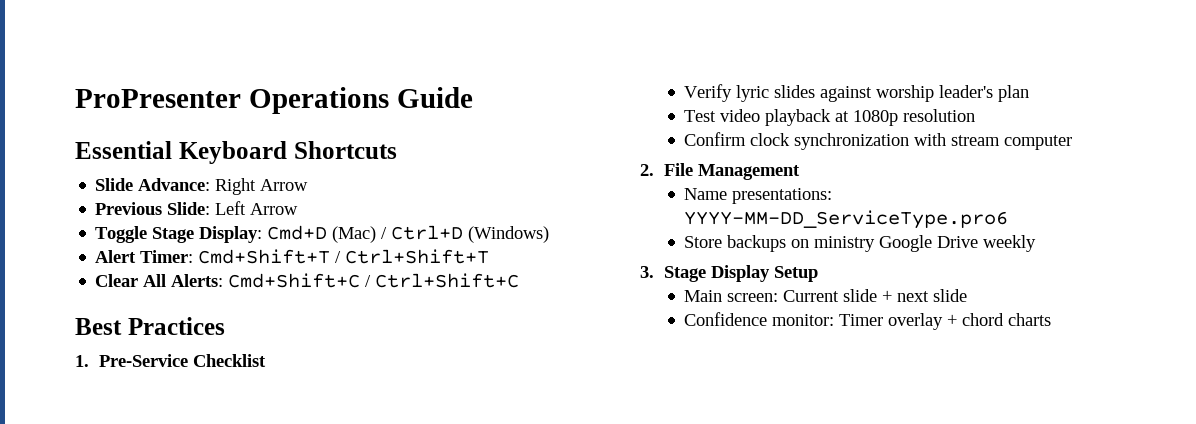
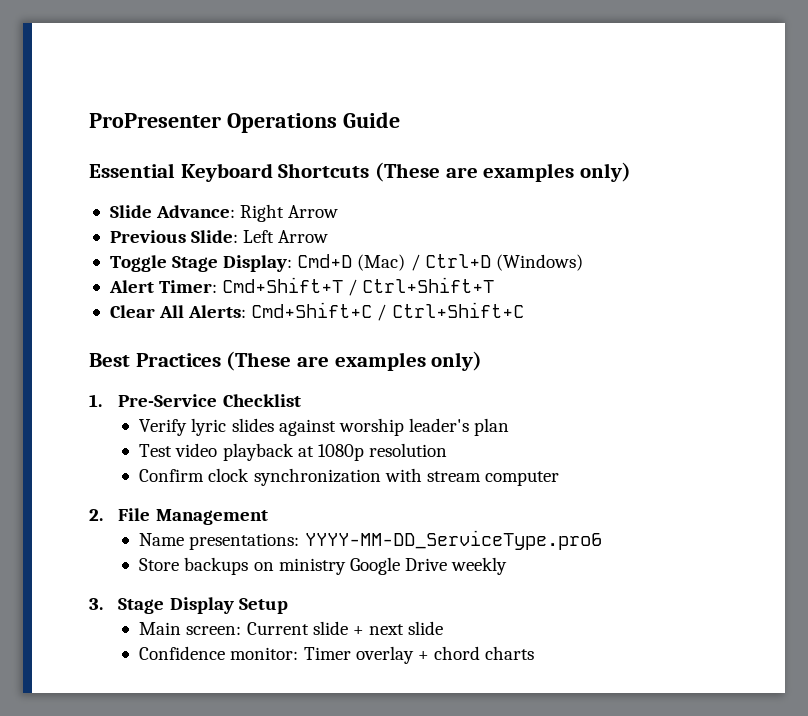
- Essential Keyboard Shortcuts
+ Essential Keyboard Shortcuts (These are examples only)
- Best Practices
+ Best Practices (These are examples only)

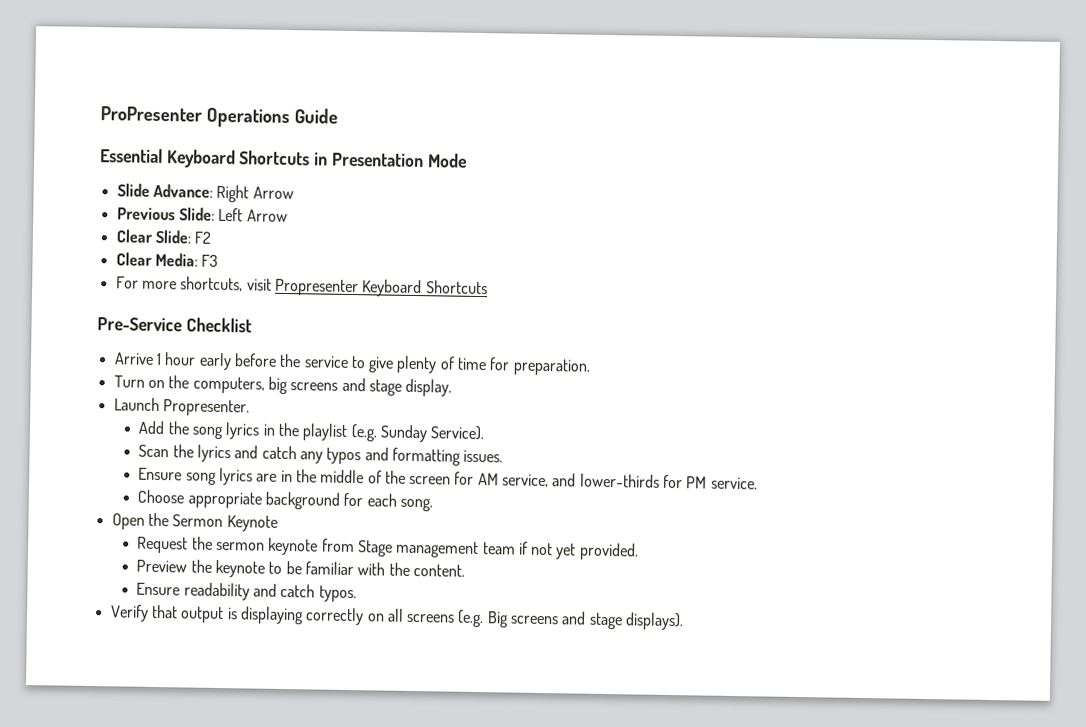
- Essential Keyboard Shortcuts (These are examples only)
+ Essential Keyboard Shortcuts in Presentation Mode
- Toggle Stage Display: Cmd+D (Mac) / Ctrl+D (Windows)
- Alert Timer: Cmd+Shift+T / Ctrl+Shift+T
- Clear All Alerts: Cmd+Shift+C / Ctrl+Shift+C
- Best Practices (These are examples only)
- 1. Pre-Service Checklist
- Verify lyric slides against worship leader's plan
- Test video playback at 1080p resolution
- Confirm clock synchronization with stream computer
- 2. File Management
- Name presentations: YYYY-MM-DD_ServiceType.pro6
- Store backups on ministry Google Drive weekly
- 3. Stage Display Setup
- Main screen: Current slide + next slide
- Confidence monitor: Timer overlay + chord charts
+ Clear Slide: F2
+ Clear Media: F3
+ For more shortcuts, visit Propresenter Keyboard Shortcuts
+ Pre-Service Checklist
+ Arrive 1 hour early before the service to give plenty of time for preparation.
+ Turn on the computers, big screens and stage display.
+ Launch Propresenter.
+ Add the song lyrics in the playlist (e.g. Sunday Service).
+ Scan the lyrics and catch any typos and formatting issues.
+ Ensure song lyrics are in the middle of the screen for AM service, and lower-thirds for PM service.
+ Choose appropriate background for each song.
+ Open the Sermon Keynote
+ Request the sermon keynote from Stage management team if not yet provided.
+ Preview the keynote to be familiar with the content.
+ Ensure readability and catch typos.
+ Verify that output is displaying correctly on all screens (e.g. Big screens and stage displays).

